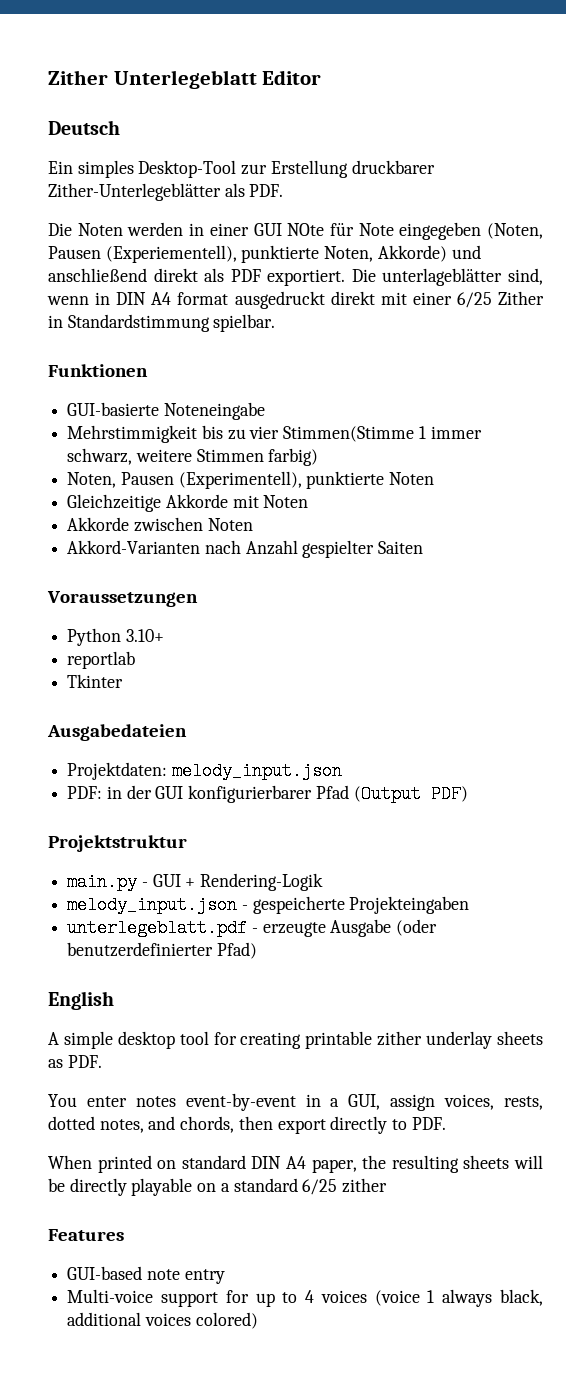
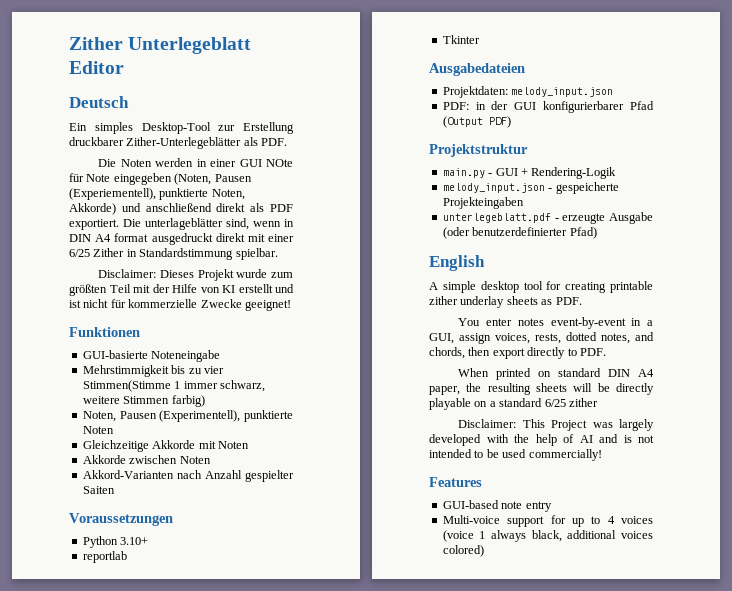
+ Disclaimer: Dieses Projekt wurde zum größten Teil mit der Hilfe von KI erstellt und ist nicht für kommerzielle Zwecke geeignet!
+ Disclaimer: This Project was largely developed with the help of AI and is not intended to be used commercially!

